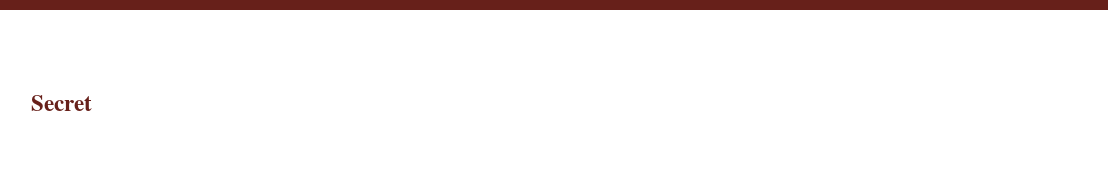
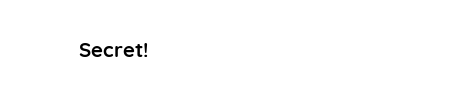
- Secret
+ Secret!

